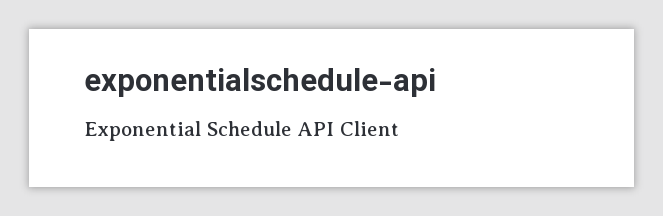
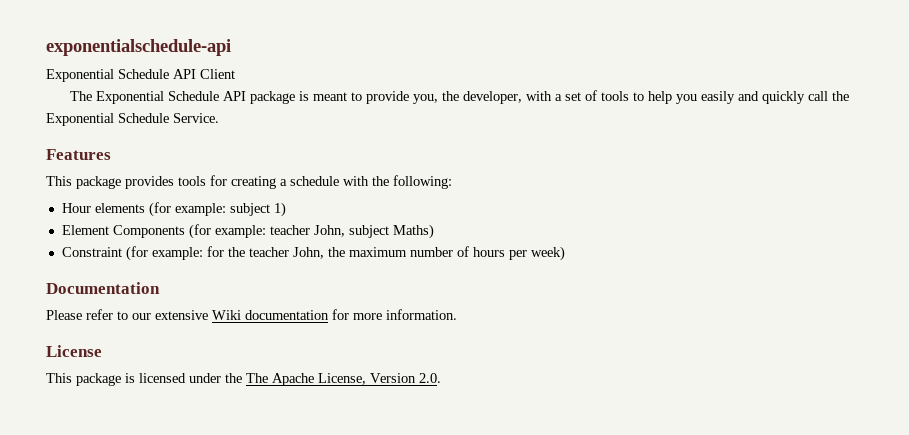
+ The Exponential Schedule API package is meant to provide you, the developer, with a set of tools to help you easily and quickly call the Exponential Schedule Service.
+ Features
+ This package provides tools for creating a schedule with the following:
+ Hour elements (for example: subject 1)
+ Element Components (for example: teacher John, subject Maths)
+ Constraint (for example: for the teacher John, the maximum number of hours per week)
+ Documentation
+ Please refer to our extensive Wiki documentation for more information.
+ License
+ This package is licensed under the The Apache License, Version 2.0.

